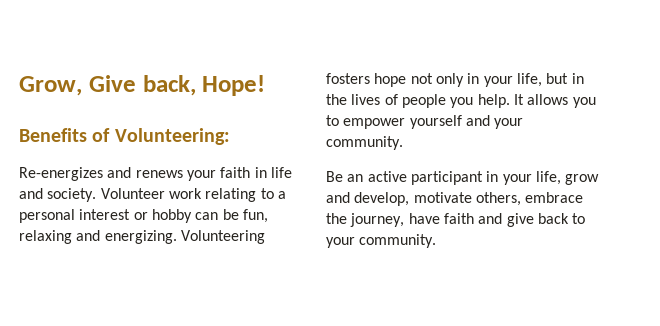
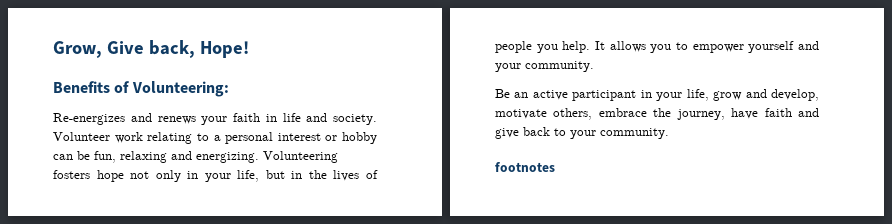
+ footnotes

